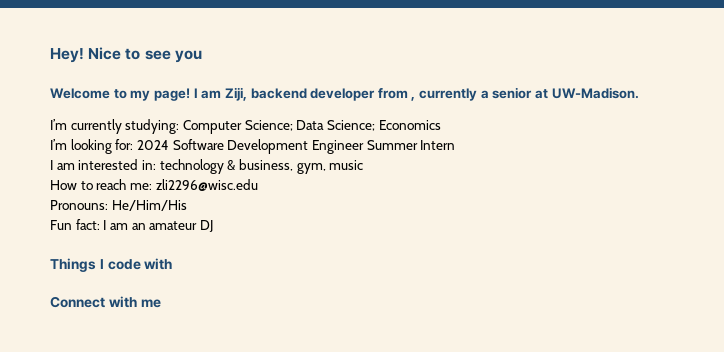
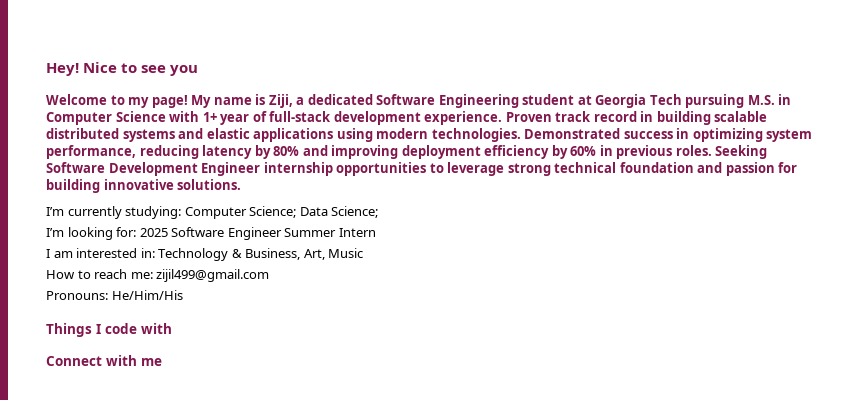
- I am Ziji, backend developer from , currently a senior at UW-Madison.
+ My name is Ziji, a dedicated Software Engineering student at Georgia Tech pursuing M.S. in Computer Science with 1+ year of full-stack development experience. Proven track record in building scalable distributed systems and elastic applications using modern technologies. Demonstrated success in optimizing system performance, reducing latency by 80% and improving deployment efficiency by 60% in previous roles. Seeking Software Development Engineer internship opportunities to leverage strong technical foundation and passion for building innovative solutions.
- I’m currently studying: Computer Science; Data Science; Economics
+ I’m currently studying: Computer Science; Data Science;
- I’m looking for: 2024 Software Development Engineer Summer Intern
+ I’m looking for: 2025 Software Engineer Summer Intern
- I am interested in: technology & business, gym, music
+ I am interested in: Technology & Business, Art, Music
- How to reach me: zli2296@wisc.edu
+ How to reach me: zijil499@gmail.com
- Fun fact: I am an amateur DJ

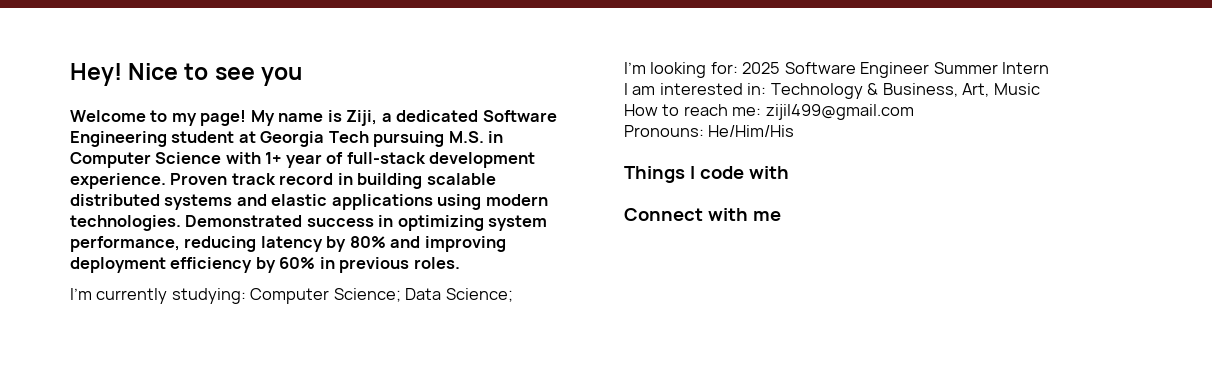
- Seeking Software Development Engineer internship opportunities to leverage strong technical foundation and passion for building innovative solutions.

